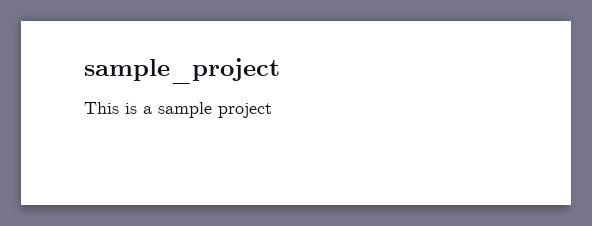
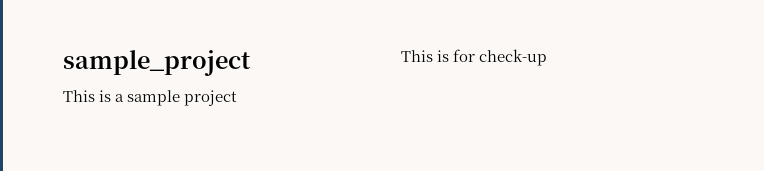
+ This is for check-up

